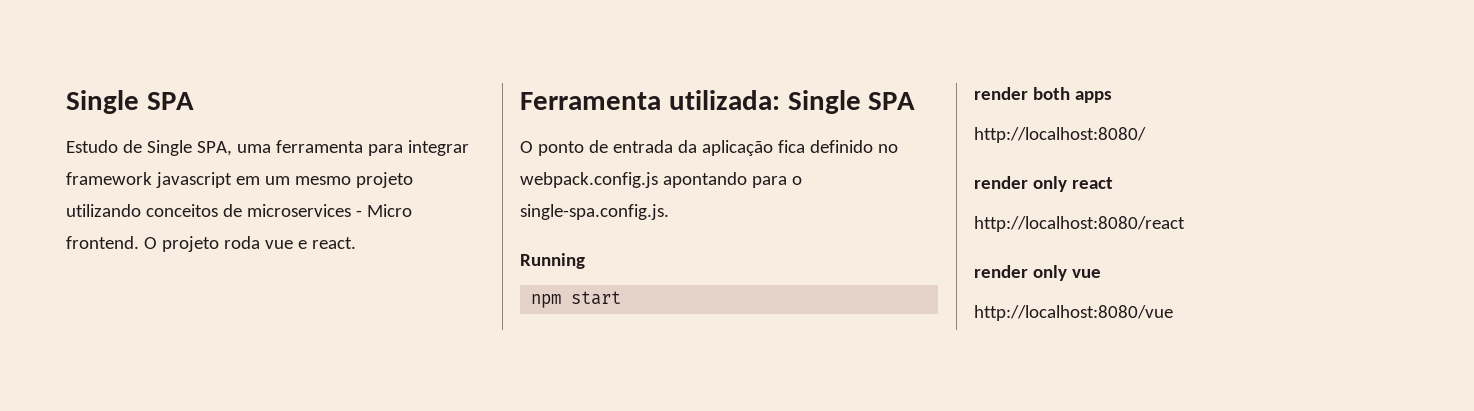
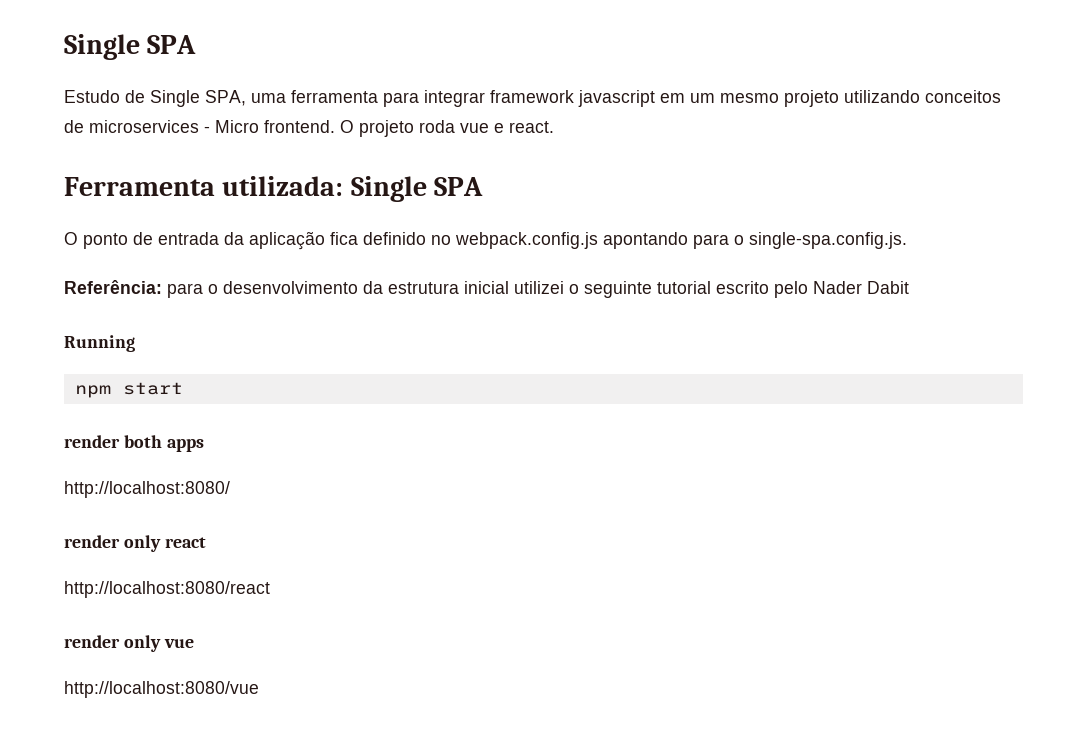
+ Referência: para o desenvolvimento da estrutura inicial utilizei o seguinte tutorial escrito pelo Nader Dabit

